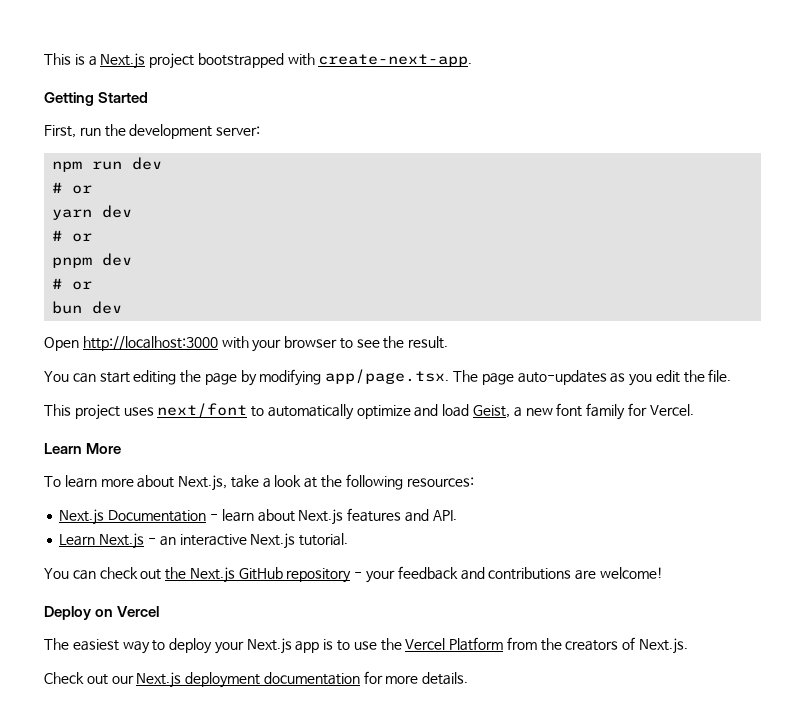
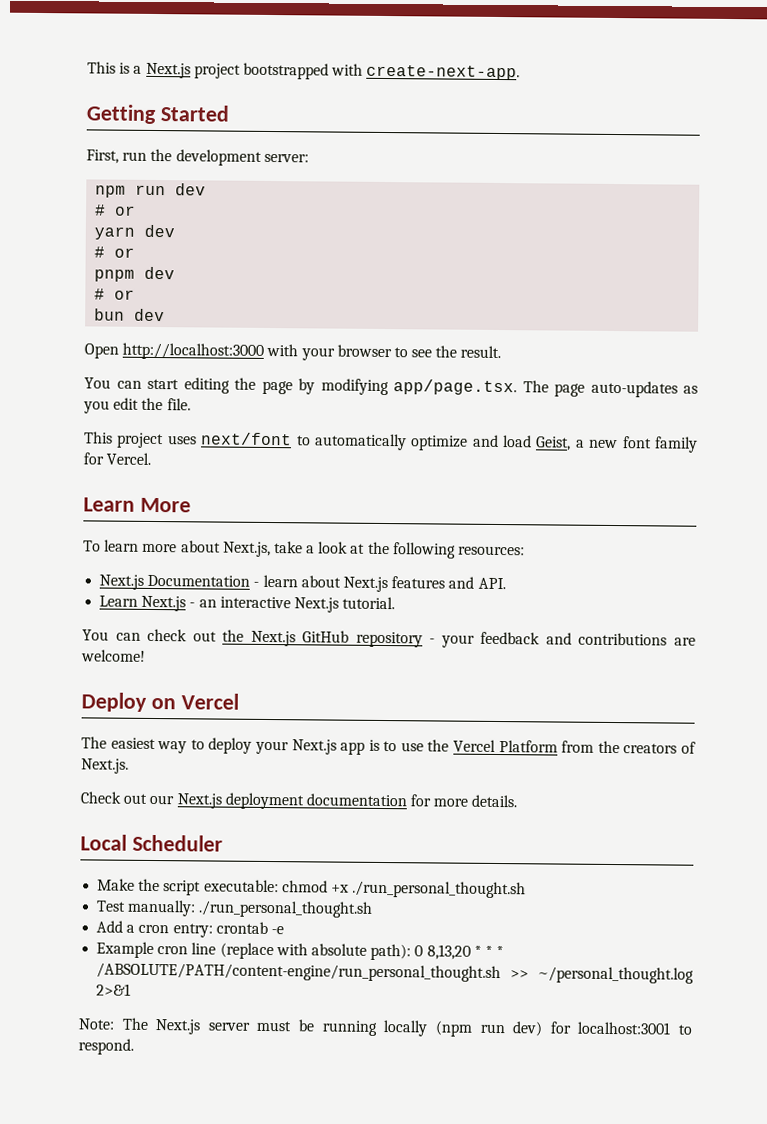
+ Local Scheduler
+ Make the script executable: chmod +x ./run_personal_thought.sh
+ Test manually: ./run_personal_thought.sh
+ Add a cron entry: crontab -e
+ Example cron line (replace with absolute path): 0 8,13,20 * * * /ABSOLUTE/PATH/content-engine/run_personal_thought.sh >> ~/personal_thought.log 2>&1
+ Note: The Next.js server must be running locally (npm run dev) for localhost:3001 to respond.

